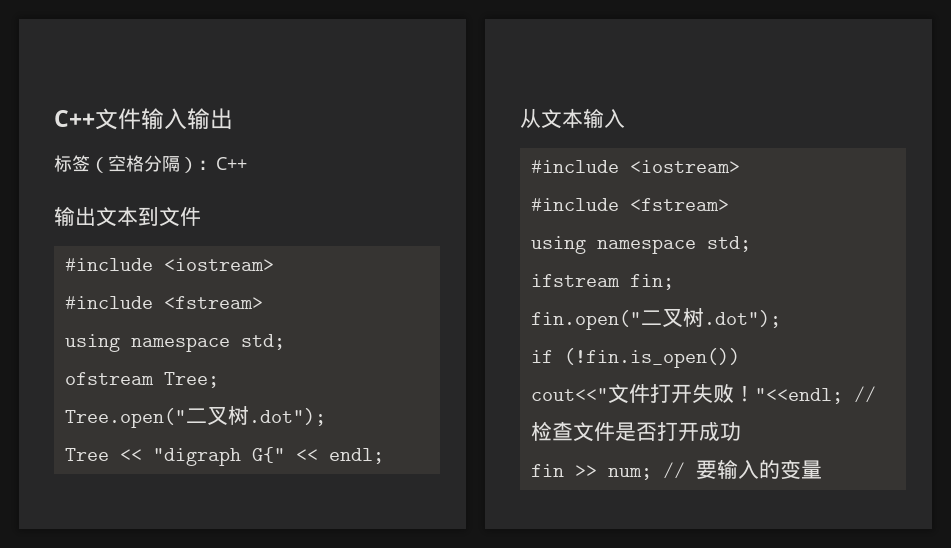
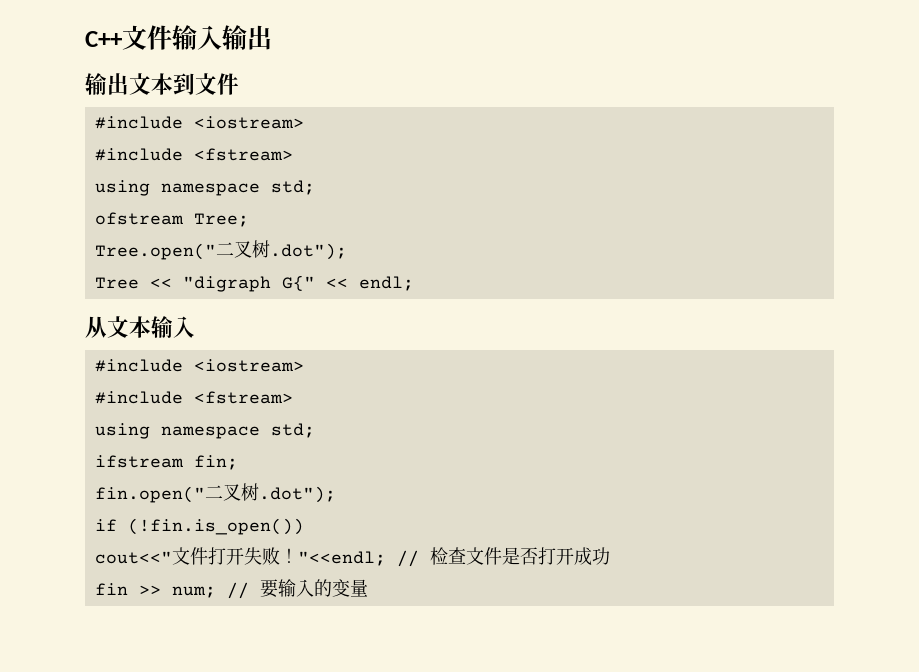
- 标签（空格分隔）：C++

